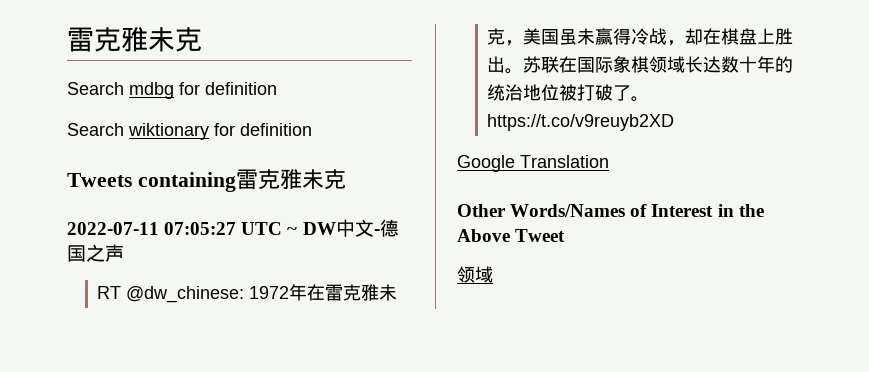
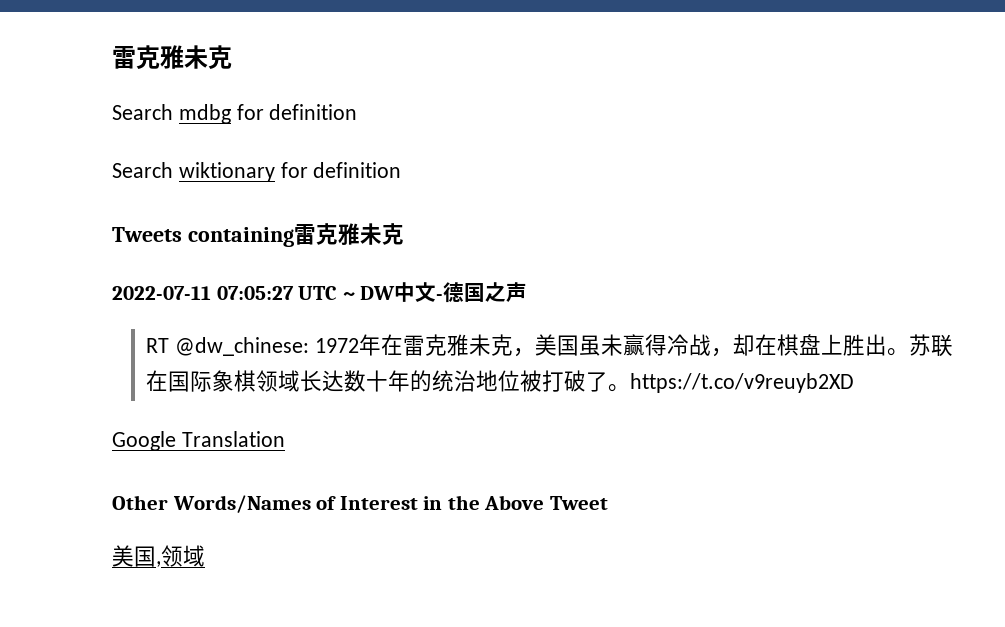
  Other Words/Names of Interest in the Above Tweet
- 领域
+ 美国,领域

